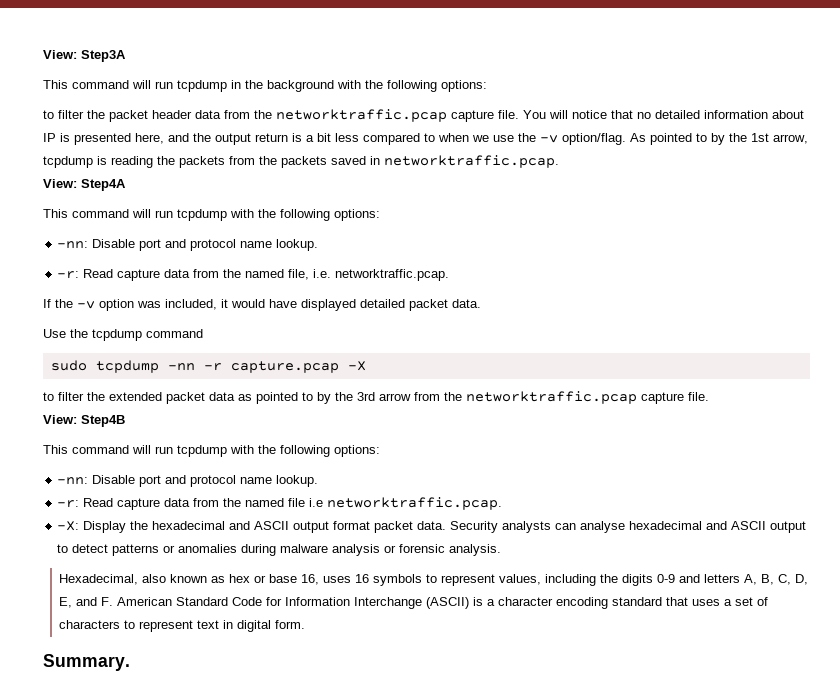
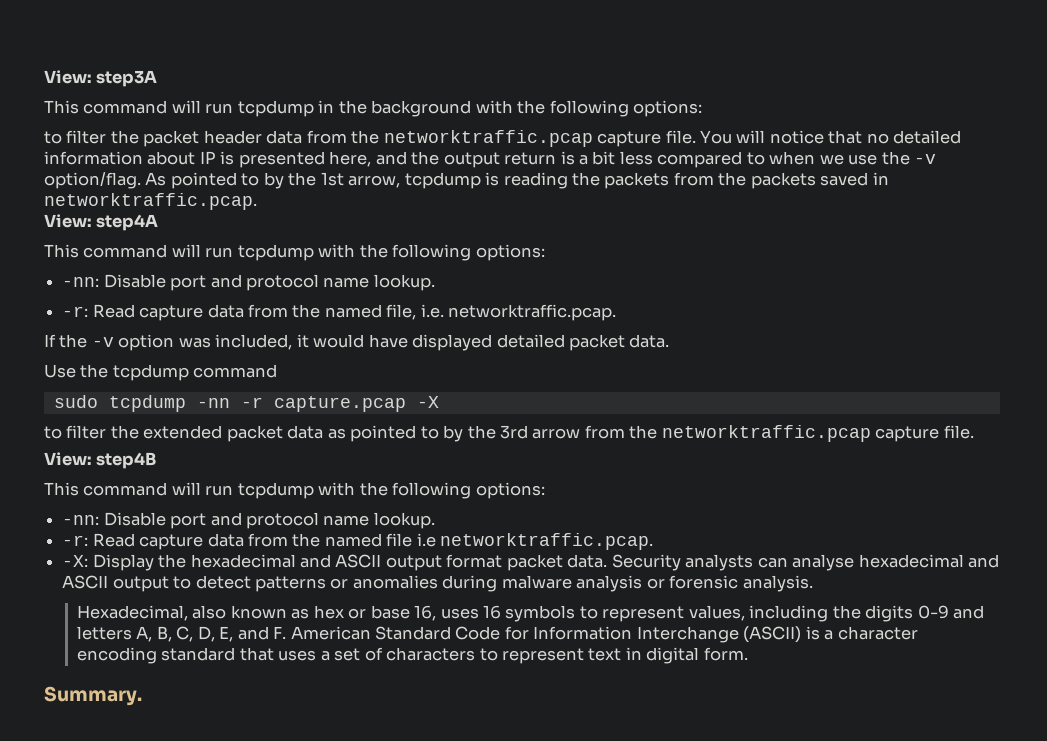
- View: Step3A
+ View: step3A
- View: Step4A
+ View: step4A
- View: Step4B
+ View: step4B

